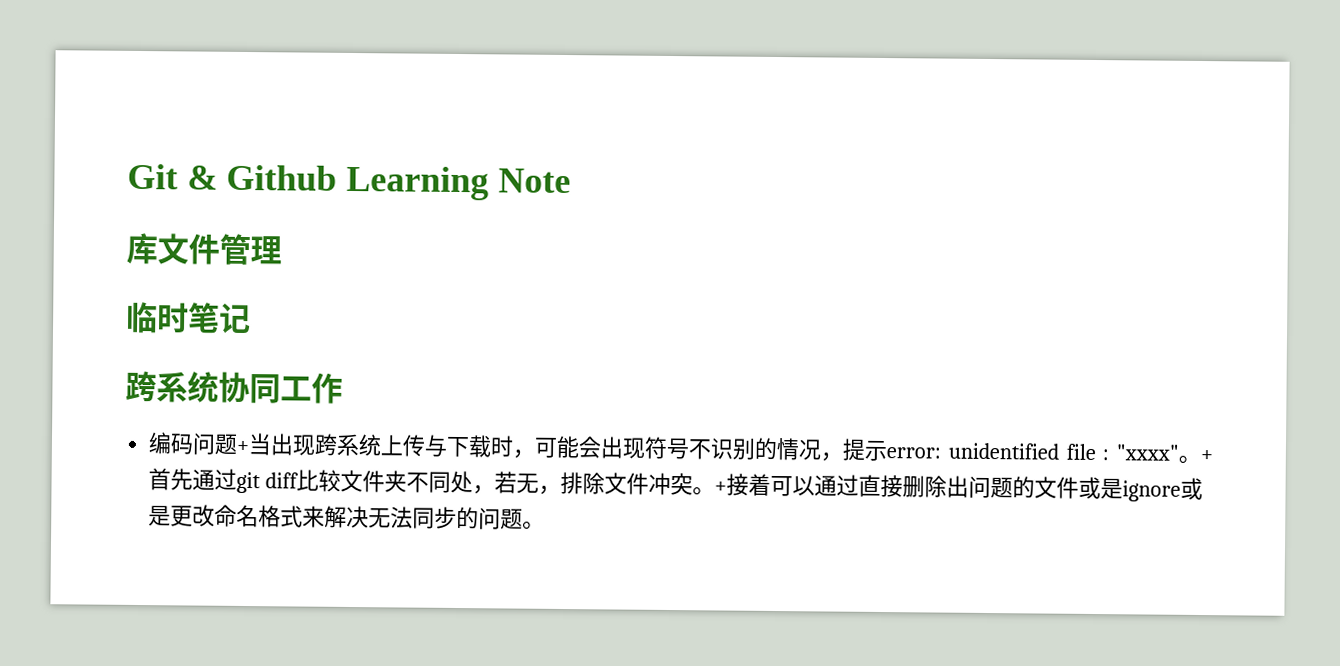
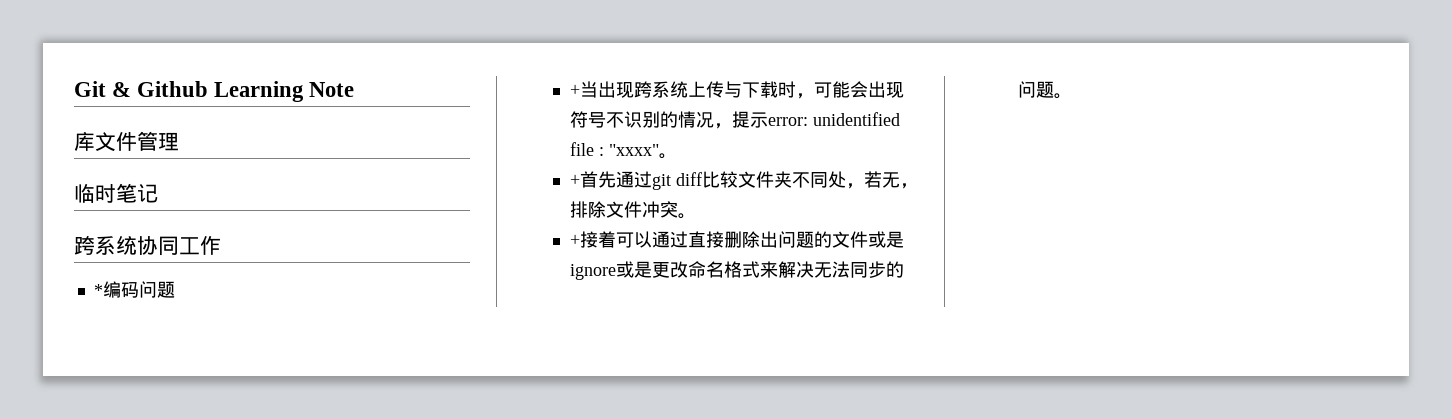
- 编码问题+当出现跨系统上传与下载时，可能会出现符号不识别的情况，提示error: unidentified file : "xxxx"。+首先通过git diff比较文件夹不同处，若无，排除文件冲突。+接着可以通过直接删除出问题的文件或是ignore或是更改命名格式来解决无法同步的问题。
+ *编码问题
+ +当出现跨系统上传与下载时，可能会出现符号不识别的情况，提示error: unidentified file : "xxxx"。
+ +首先通过git diff比较文件夹不同处，若无，排除文件冲突。
+ +接着可以通过直接删除出问题的文件或是ignore或是更改命名格式来解决无法同步的问题。

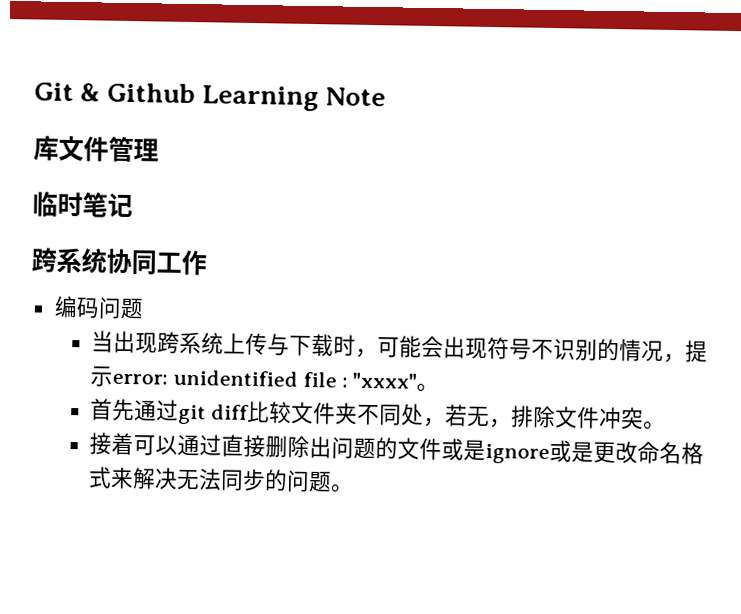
- *编码问题
+ 编码问题
- +当出现跨系统上传与下载时，可能会出现符号不识别的情况，提示error: unidentified file : "xxxx"。
+ 当出现跨系统上传与下载时，可能会出现符号不识别的情况，提示error: unidentified file : "xxxx"。
- +首先通过git diff比较文件夹不同处，若无，排除文件冲突。
+ 首先通过git diff比较文件夹不同处，若无，排除文件冲突。
- +接着可以通过直接删除出问题的文件或是ignore或是更改命名格式来解决无法同步的问题。
+ 接着可以通过直接删除出问题的文件或是ignore或是更改命名格式来解决无法同步的问题。

